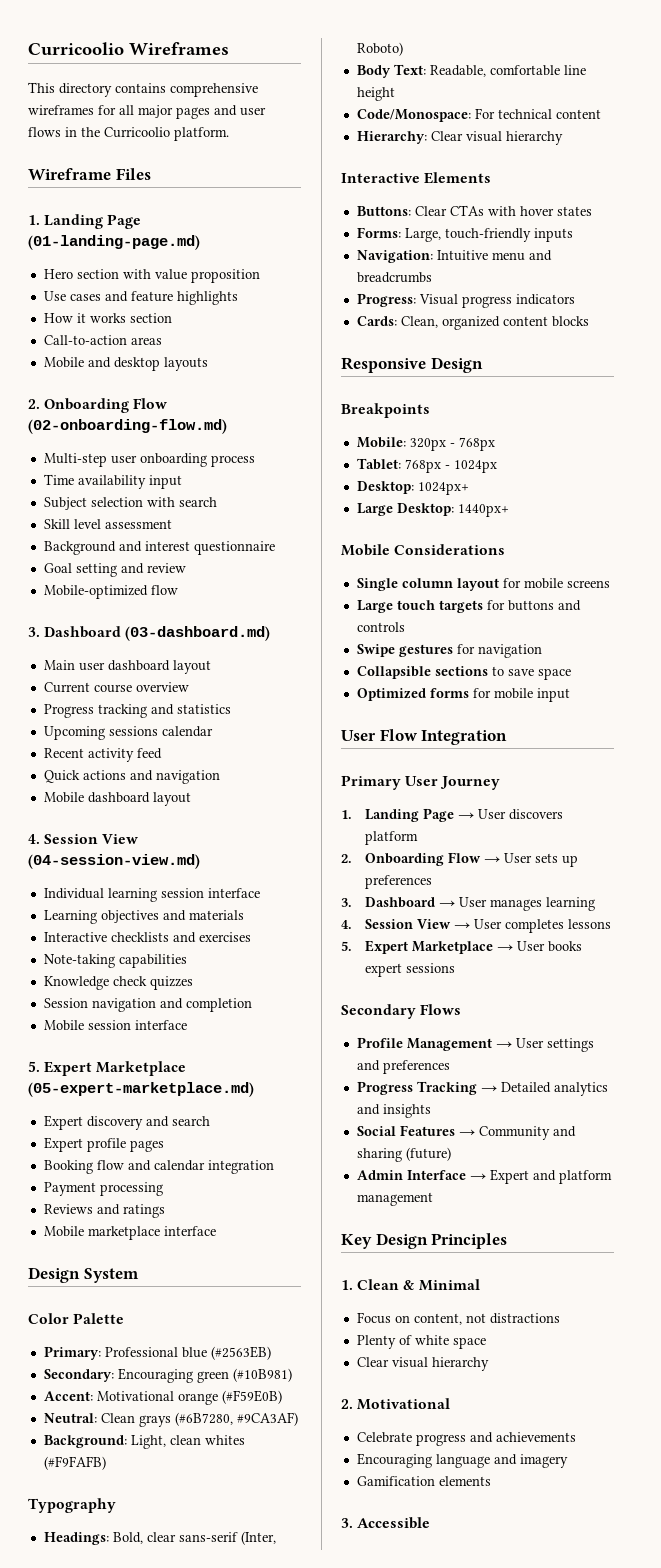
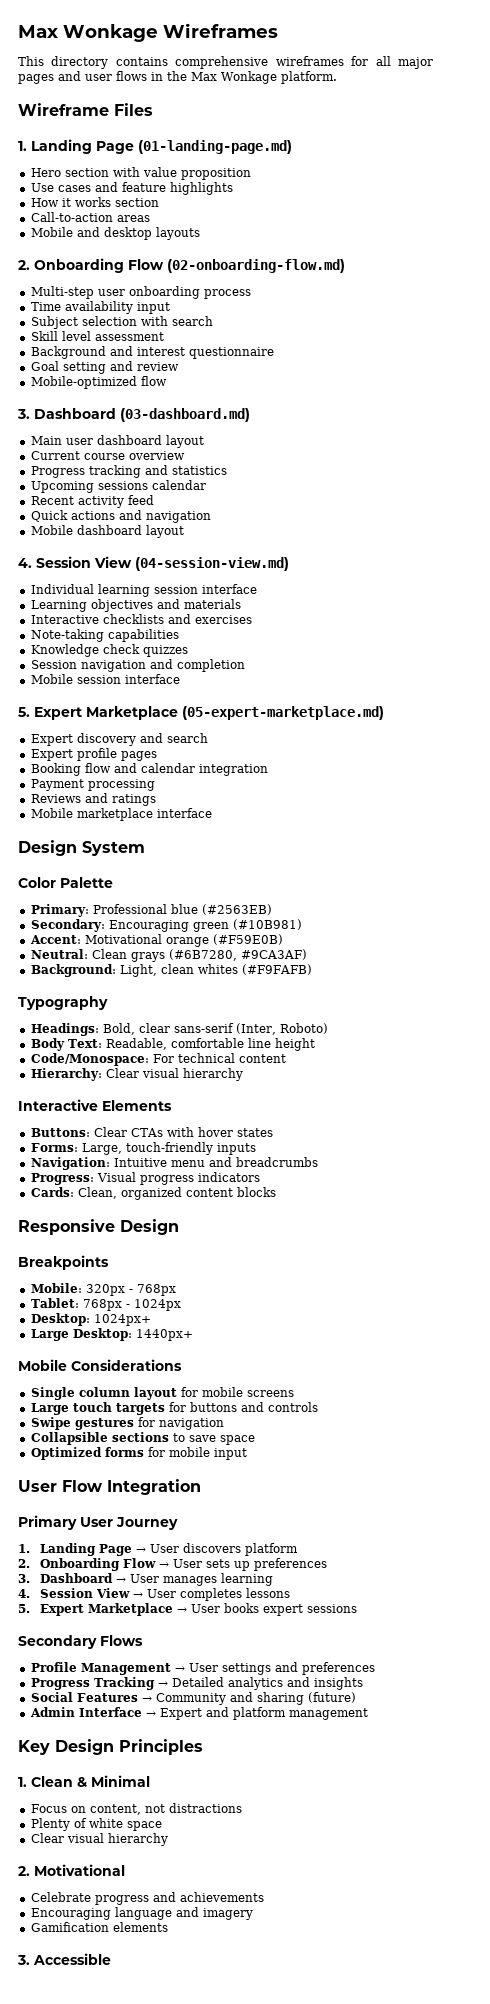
- Curricoolio Wireframes
+ Max Wonkage Wireframes
- This directory contains comprehensive wireframes for all major pages and user flows in the Curricoolio platform.
+ This directory contains comprehensive wireframes for all major pages and user flows in the Max Wonkage platform.

